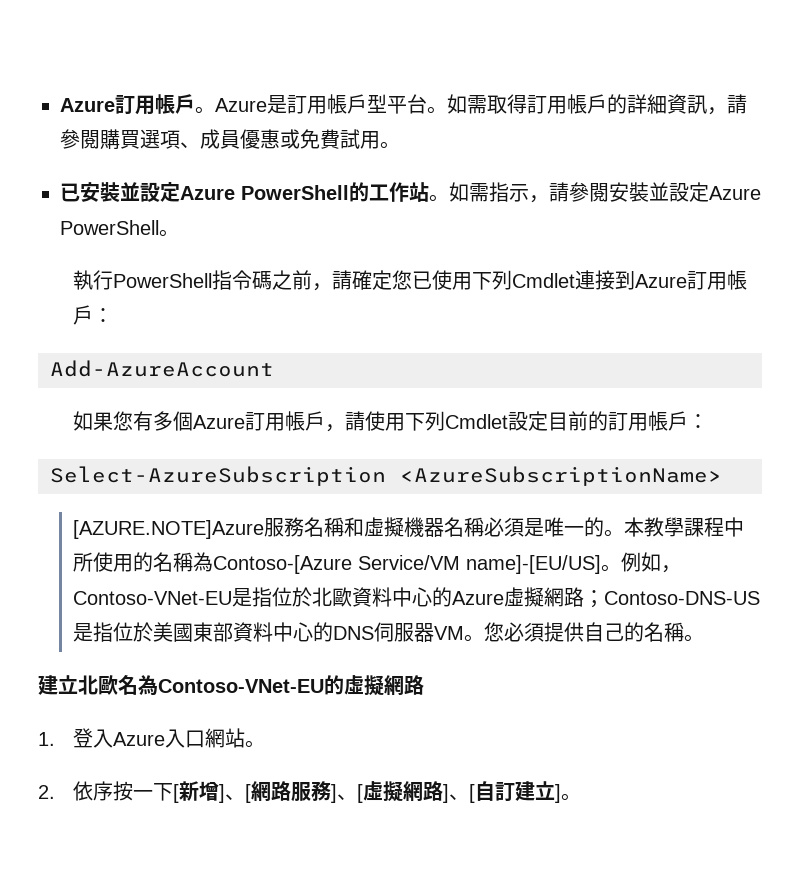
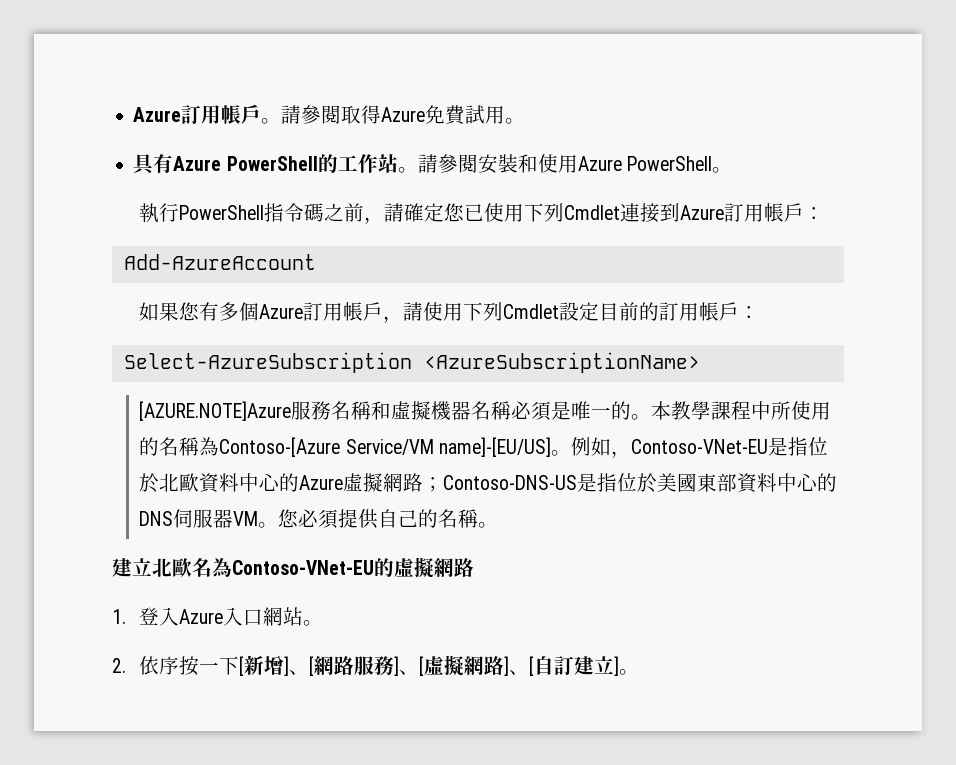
- Azure是訂用帳戶型平台。如需取得訂用帳戶的詳細資訊，請參閱購買選項、成員優惠或免費試用。
+ 請參閱取得Azure免費試用。
- 已安裝並設定Azure PowerShell的工作站。
+ 具有Azure PowerShell的工作站。
- 如需指示，請參閱安裝並設定Azure PowerShell。
+ 請參閱安裝和使用Azure PowerShell。

